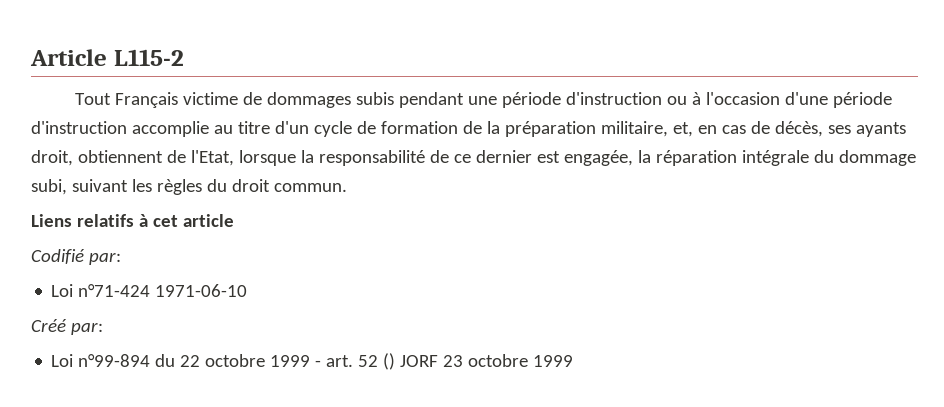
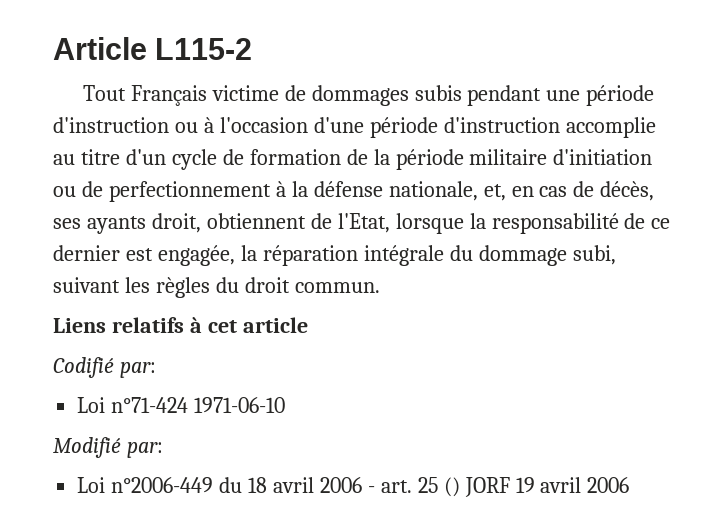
- Tout Français victime de dommages subis pendant une période d'instruction ou à l'occasion d'une période d'instruction accomplie au titre d'un cycle de formation de la préparation militaire, et, en cas de décès, ses ayants droit, obtiennent de l'Etat, lorsque la responsabilité de ce dernier est engagée, la réparation intégrale du dommage subi, suivant les règles du droit commun.
+ Tout Français victime de dommages subis pendant une période d'instruction ou à l'occasion d'une période d'instruction accomplie au titre d'un cycle de formation de la période militaire d'initiation ou de perfectionnement à la défense nationale, et, en cas de décès, ses ayants droit, obtiennent de l'Etat, lorsque la responsabilité de ce dernier est engagée, la réparation intégrale du dommage subi, suivant les règles du droit commun.
- Créé par:
- Loi n°99-894 du 22 octobre 1999 - art. 52 () JORF 23 octobre 1999
+ Modifié par:
+ Loi n°2006-449 du 18 avril 2006 - art. 25 () JORF 19 avril 2006

